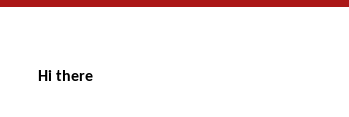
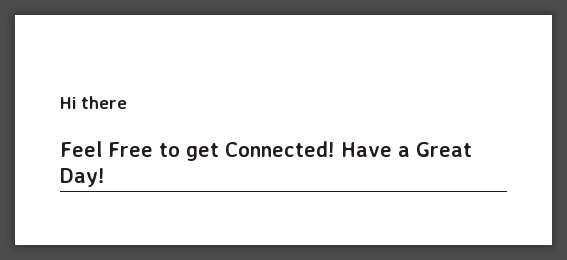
+ Feel Free to get Connected! Have a Great Day!

